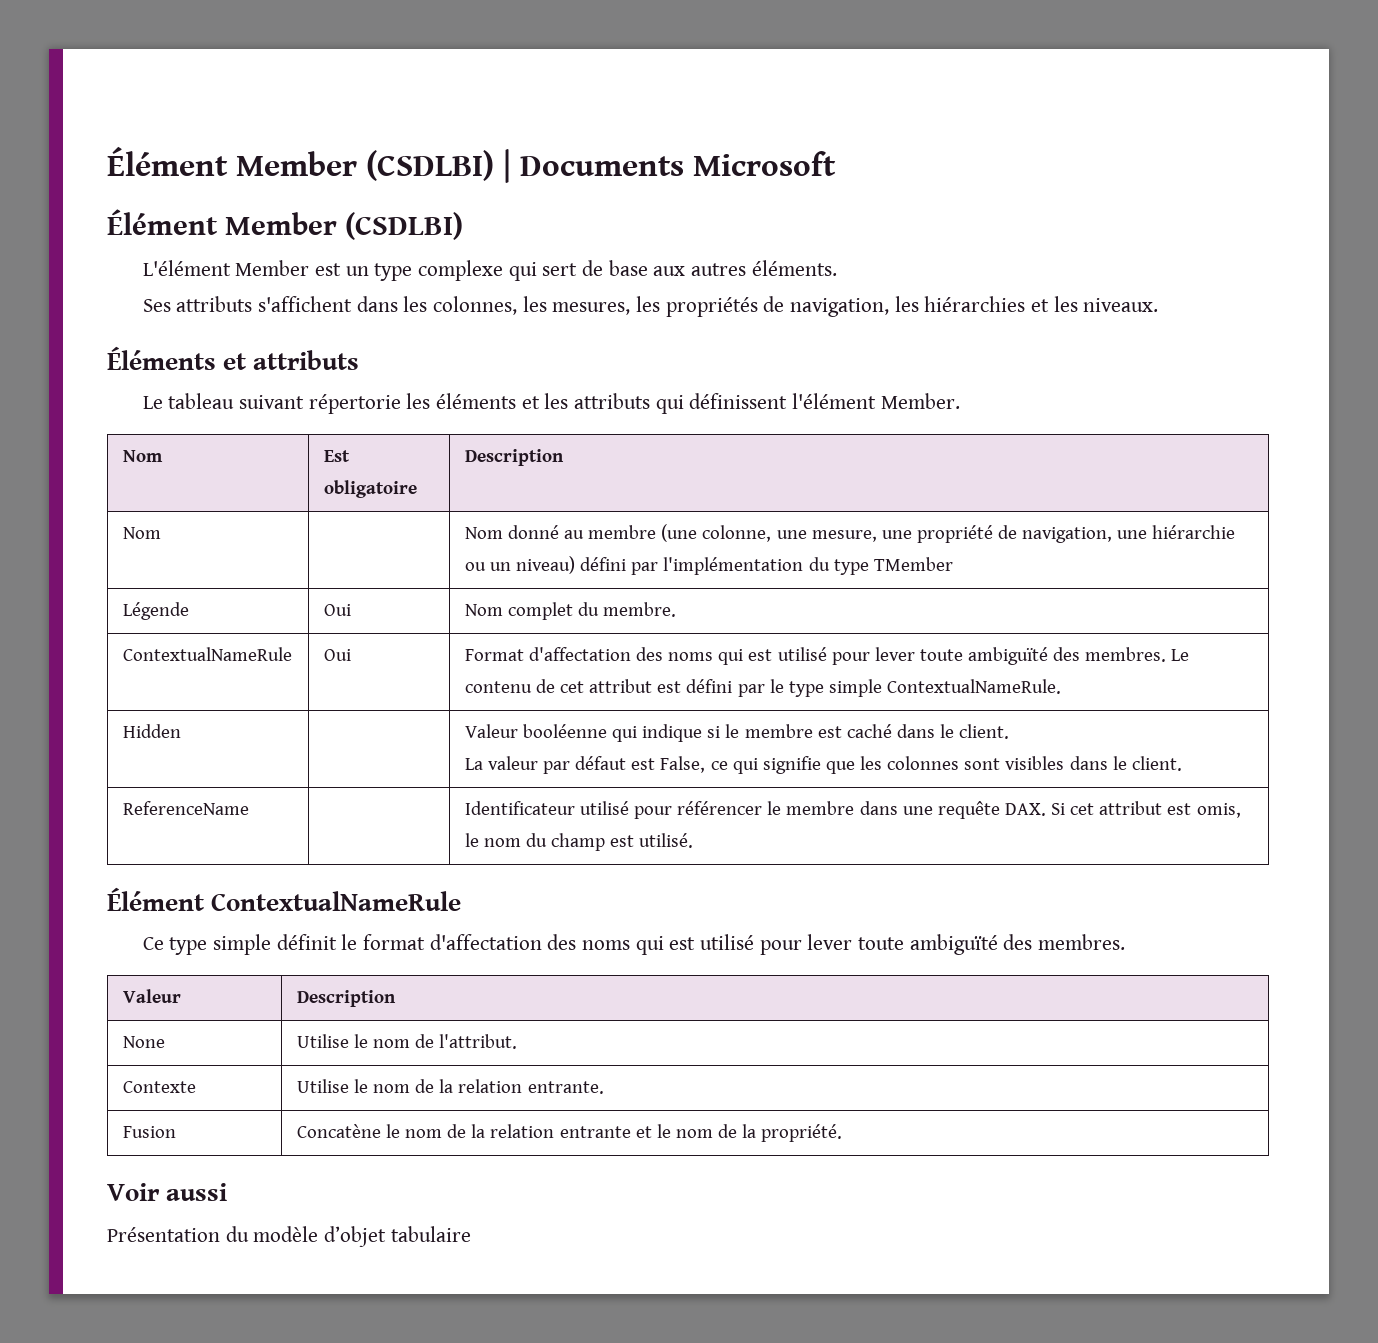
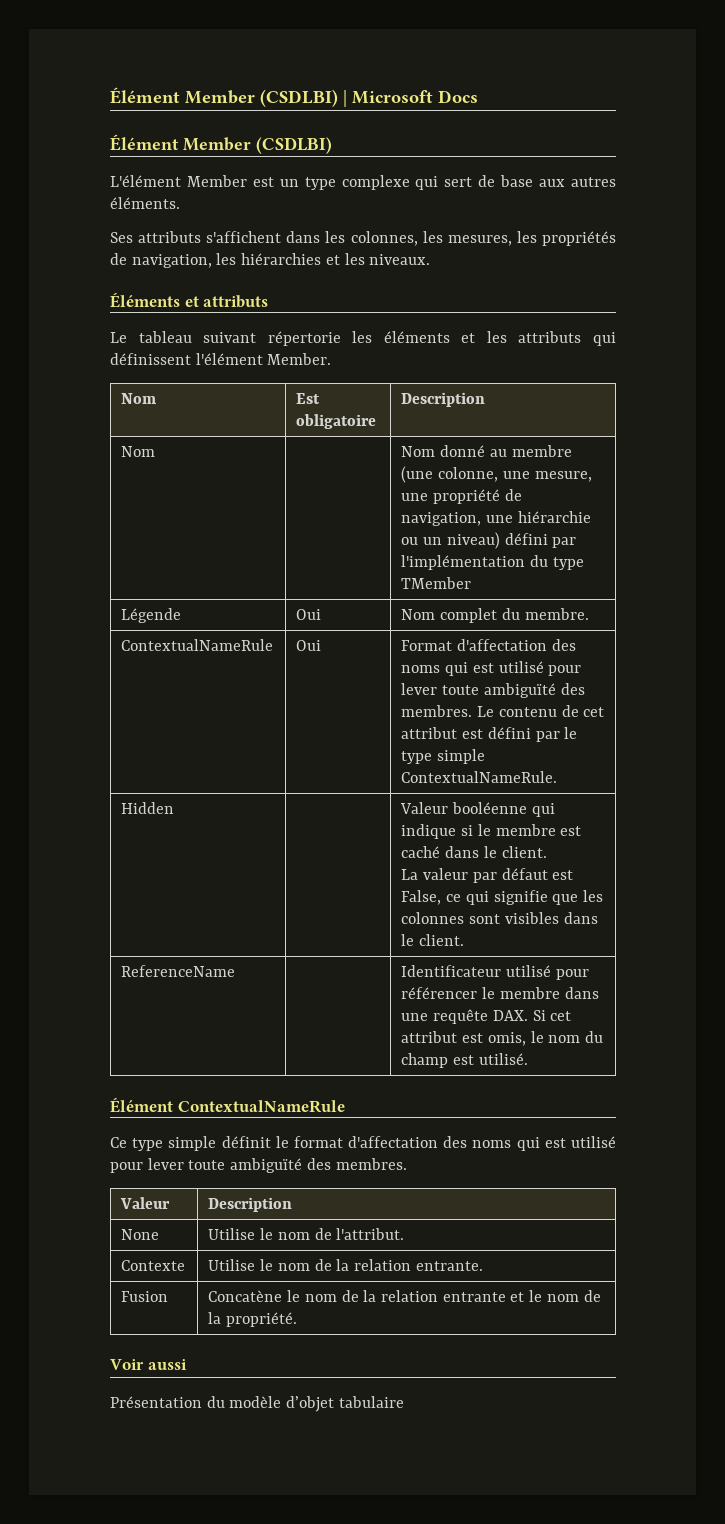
- Élément Member (CSDLBI) | Documents Microsoft
+ Élément Member (CSDLBI) | Microsoft Docs

